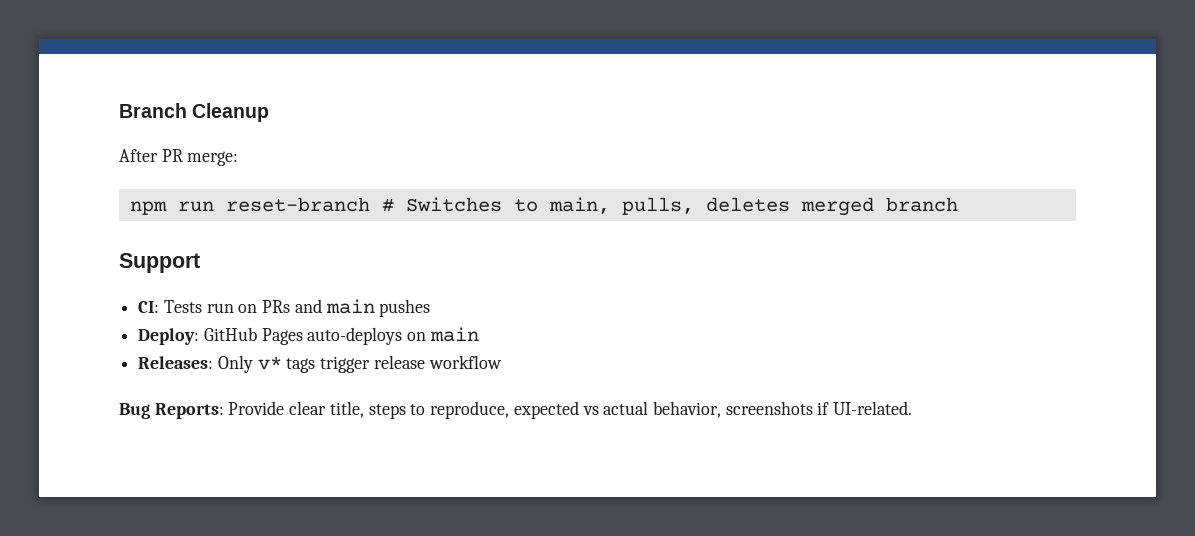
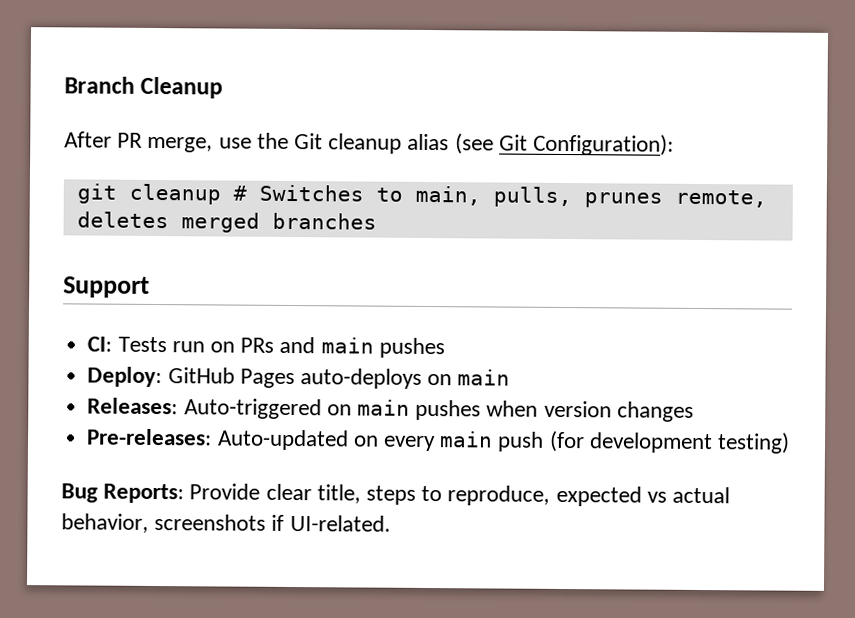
- After PR merge:
- npm run reset-branch # Switches to main, pulls, deletes merged branch
+ After PR merge, use the Git cleanup alias (see Git Configuration):
+ git cleanup # Switches to main, pulls, prunes remote, deletes merged branches
- Releases: Only v* tags trigger release workflow
+ Releases: Auto-triggered on main pushes when version changes
+ Pre-releases: Auto-updated on every main push (for development testing)

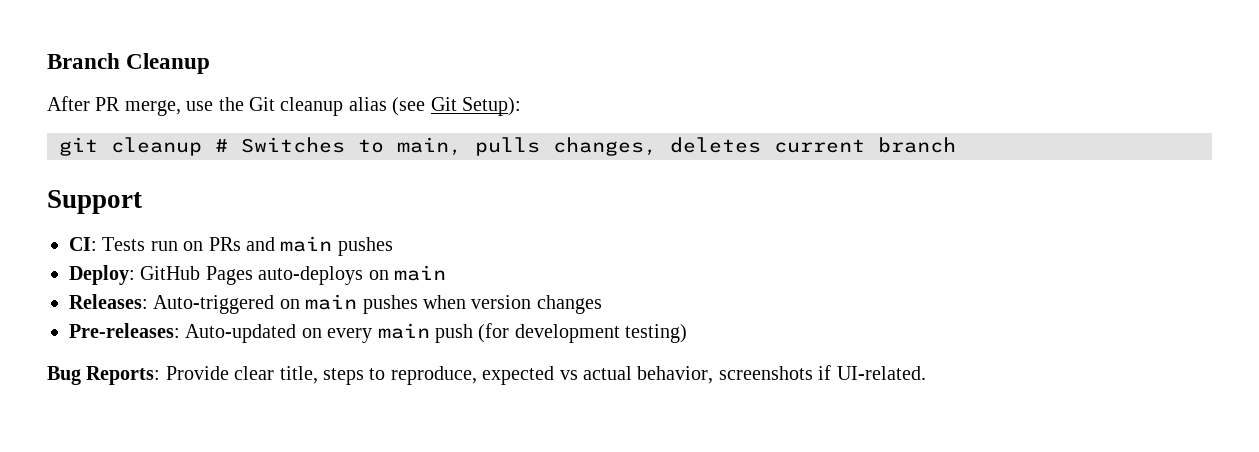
- After PR merge, use the Git cleanup alias (see Git Configuration):
+ After PR merge, use the Git cleanup alias (see Git Setup):
- git cleanup # Switches to main, pulls, prunes remote, deletes merged branches
+ git cleanup # Switches to main, pulls changes, deletes current branch

